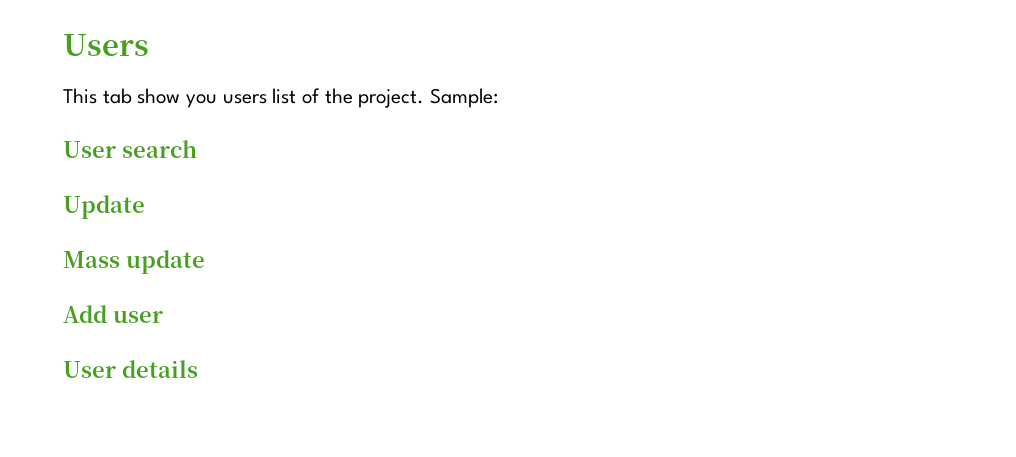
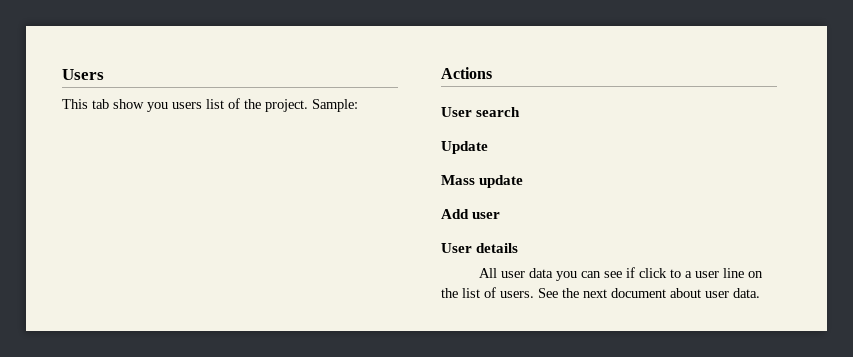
+ Actions
+ All user data you can see if click to a user line on the list of users. See the next document about user data.

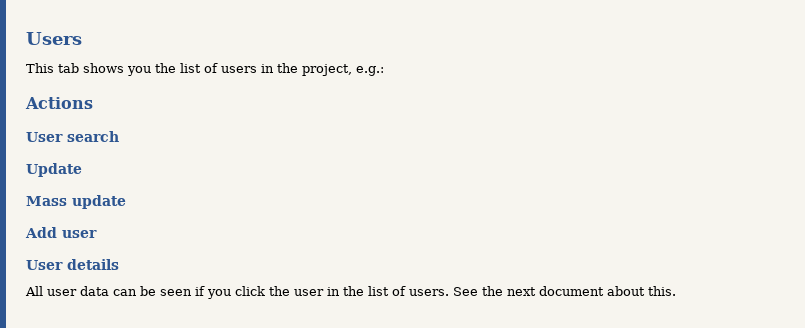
- This tab show you users list of the project. Sample:
+ This tab shows you the list of users in the project, e.g.:
- All user data you can see if click to a user line on the list of users.
+ All user data can be seen if you click the user in the list of users.
- See the next document about user data.
+ See the next document about this.

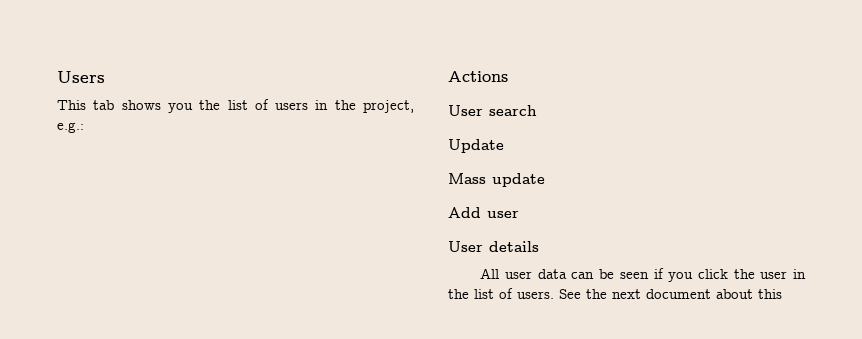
- See the next document about this.
+ See the next document about this

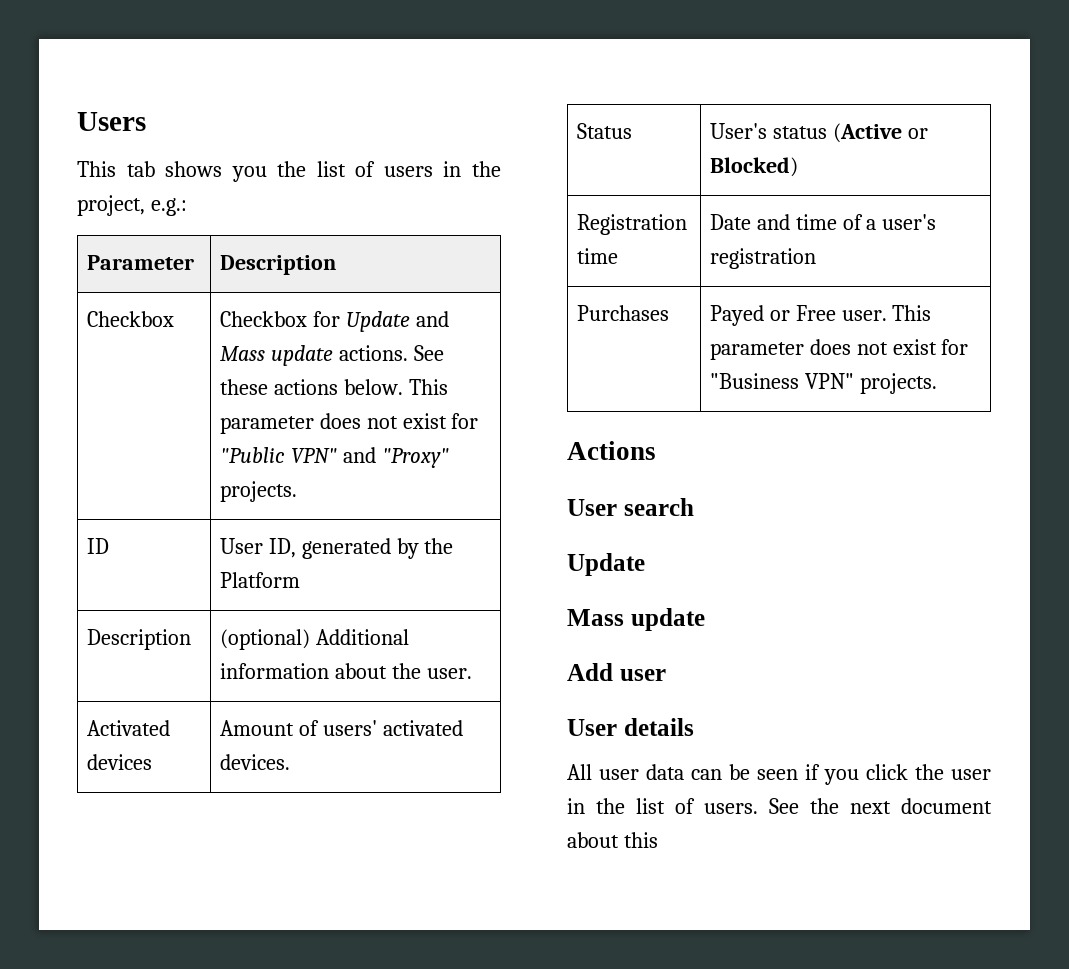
+ Parameter | Description
+ Checkbox | Checkbox for Update and Mass update actions. See these actions below. This parameter does not exist for "Public VPN" and "Proxy" projects.
+ ID | User ID, generated by the Platform
+ Description | (optional) Additional information about the user.
+ Activated devices | Amount of users' activated devices.
+ Status | User's status (Active or Blocked)
+ Registration time | Date and time of a user's registration
+ Purchases | Payed or Free user. This parameter does not exist for "Business VPN" projects.

